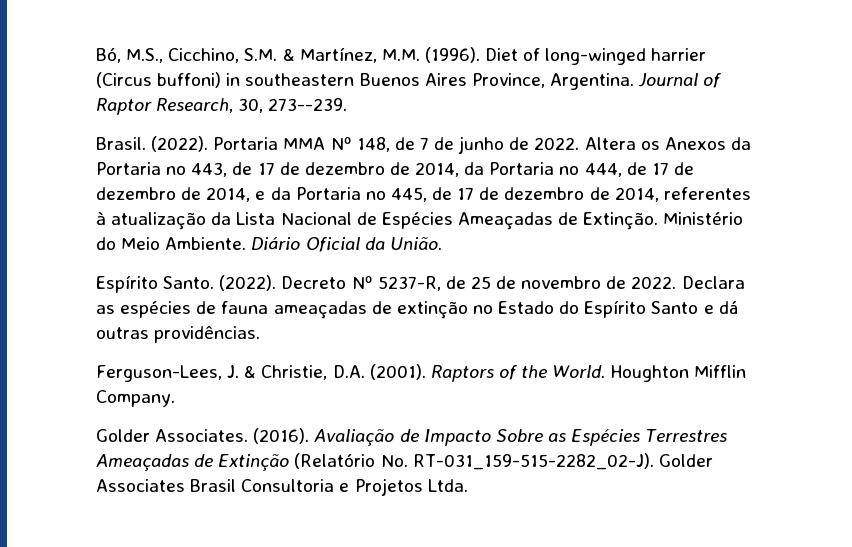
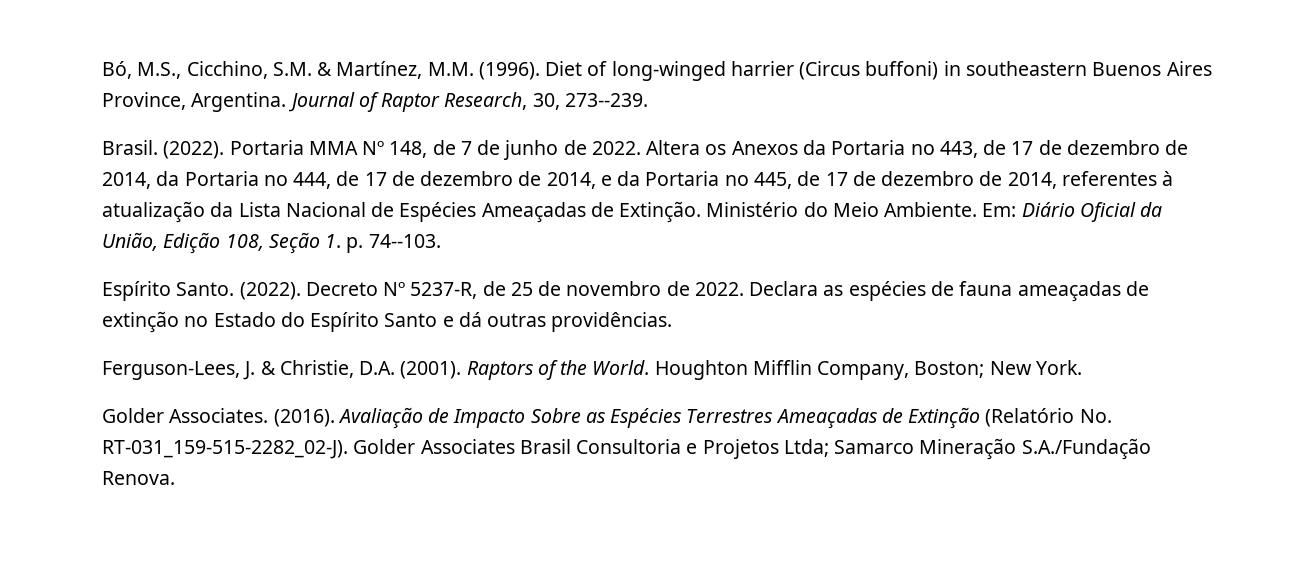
- Diário Oficial da União.
+ Em: Diário Oficial da União, Edição 108, Seção 1. p. 74--103.
- Houghton Mifflin Company.
+ Houghton Mifflin Company, Boston; New York.
- Golder Associates Brasil Consultoria e Projetos Ltda.
+ Golder Associates Brasil Consultoria e Projetos Ltda; Samarco Mineração S.A./Fundação Renova.

